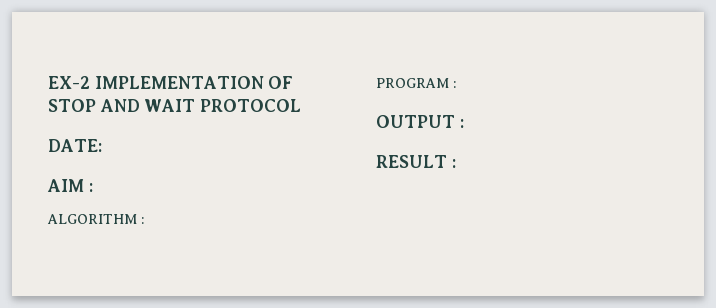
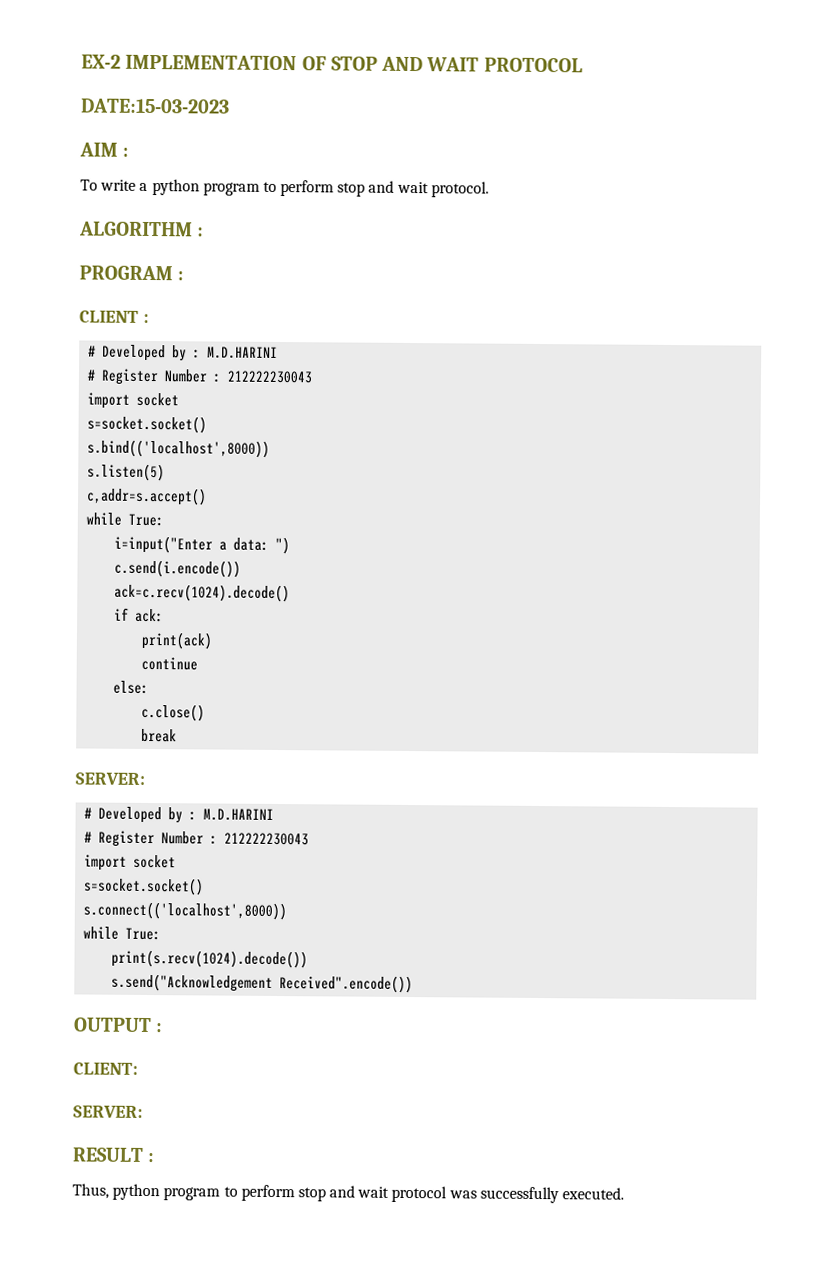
- DATE:
+ DATE:15-03-2023
+ To write a python program to perform stop and wait protocol.
  ALGORITHM :
  PROGRAM :
+ CLIENT :
+ # Developed by : M.D.HARINI
+ # Register Number : 212222230043
+ import socket
+ s=socket.socket()
+ s.bind(('localhost',8000))
+ s.listen(5)
+ c,addr=s.accept()
+ while True:
+ i=input("Enter a data: ")
+ c.send(i.encode())
+ ack=c.recv(1024).decode()
+ if ack:
+ print(ack)
+ continue
+ else:
+ c.close()
+ break
+ SERVER:
+ # Developed by : M.D.HARINI
+ # Register Number : 212222230043
+ import socket
+ s=socket.socket()
+ s.connect(('localhost',8000))
+ while True:
+ print(s.recv(1024).decode())
+ s.send("Acknowledgement Received".encode())
+ CLIENT:
+ SERVER:
+ Thus, python program to perform stop and wait protocol was successfully executed.

